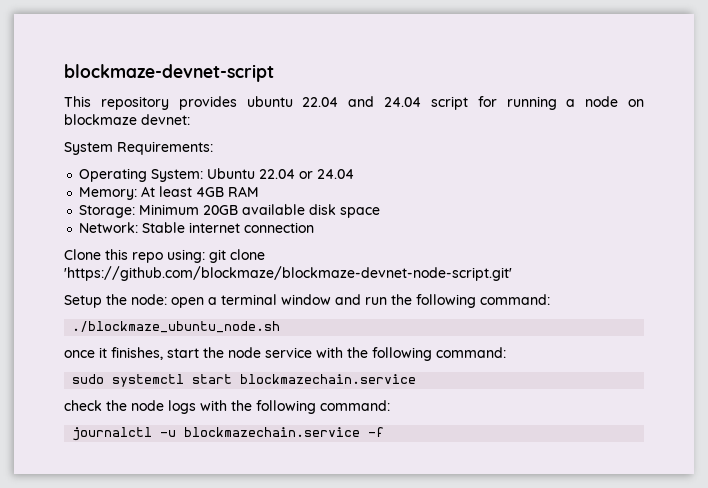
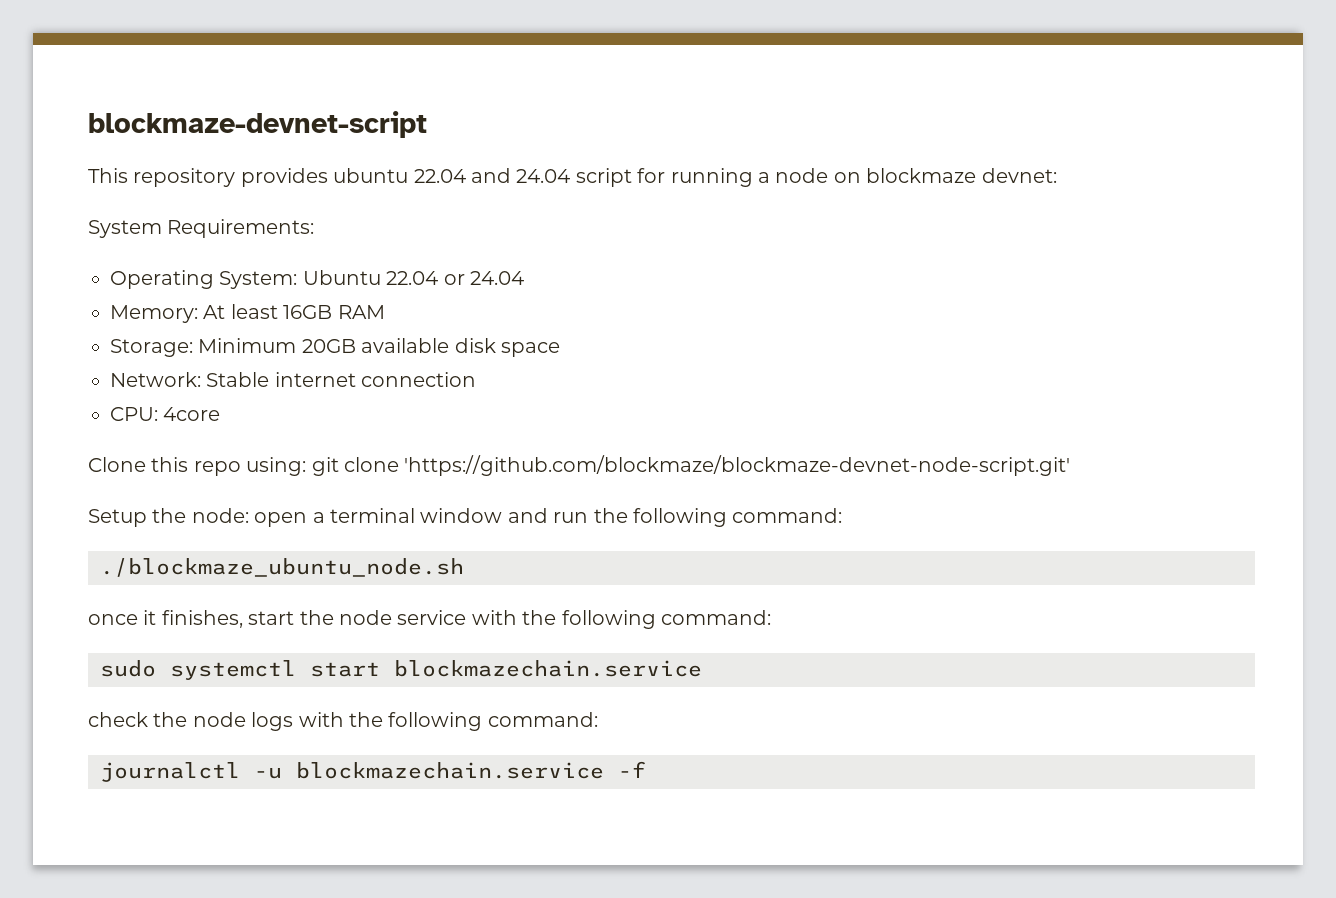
- Memory: At least 4GB RAM
+ Memory: At least 16GB RAM
+ CPU: 4core

